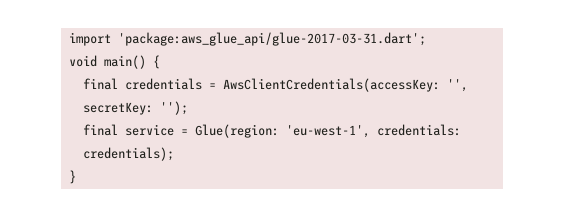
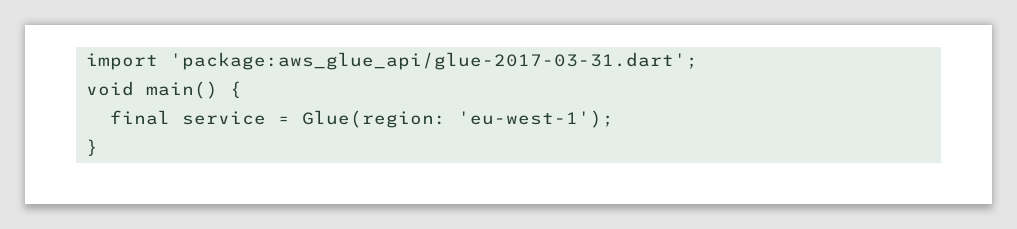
- final credentials = AwsClientCredentials(accessKey: '', secretKey: '');
- final service = Glue(region: 'eu-west-1', credentials: credentials);
+ final service = Glue(region: 'eu-west-1');

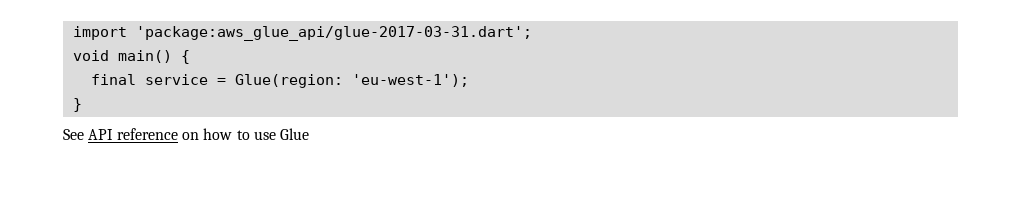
+ See API reference on how to use Glue

